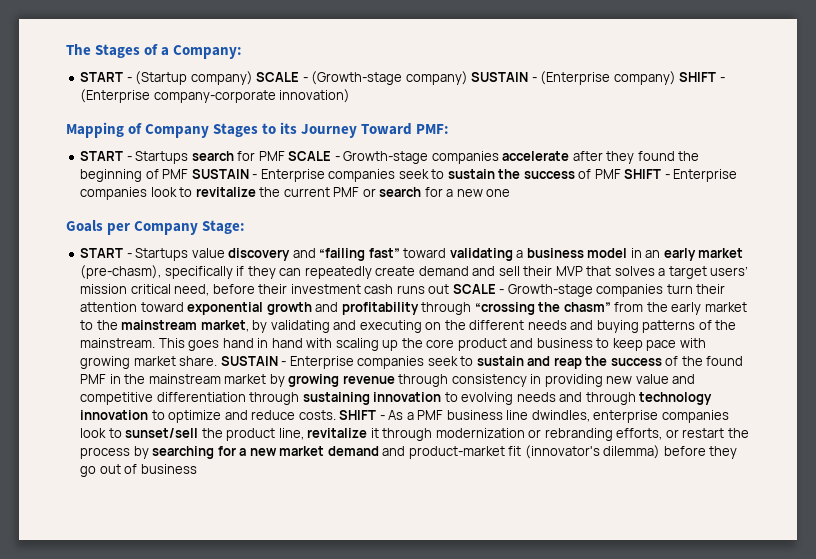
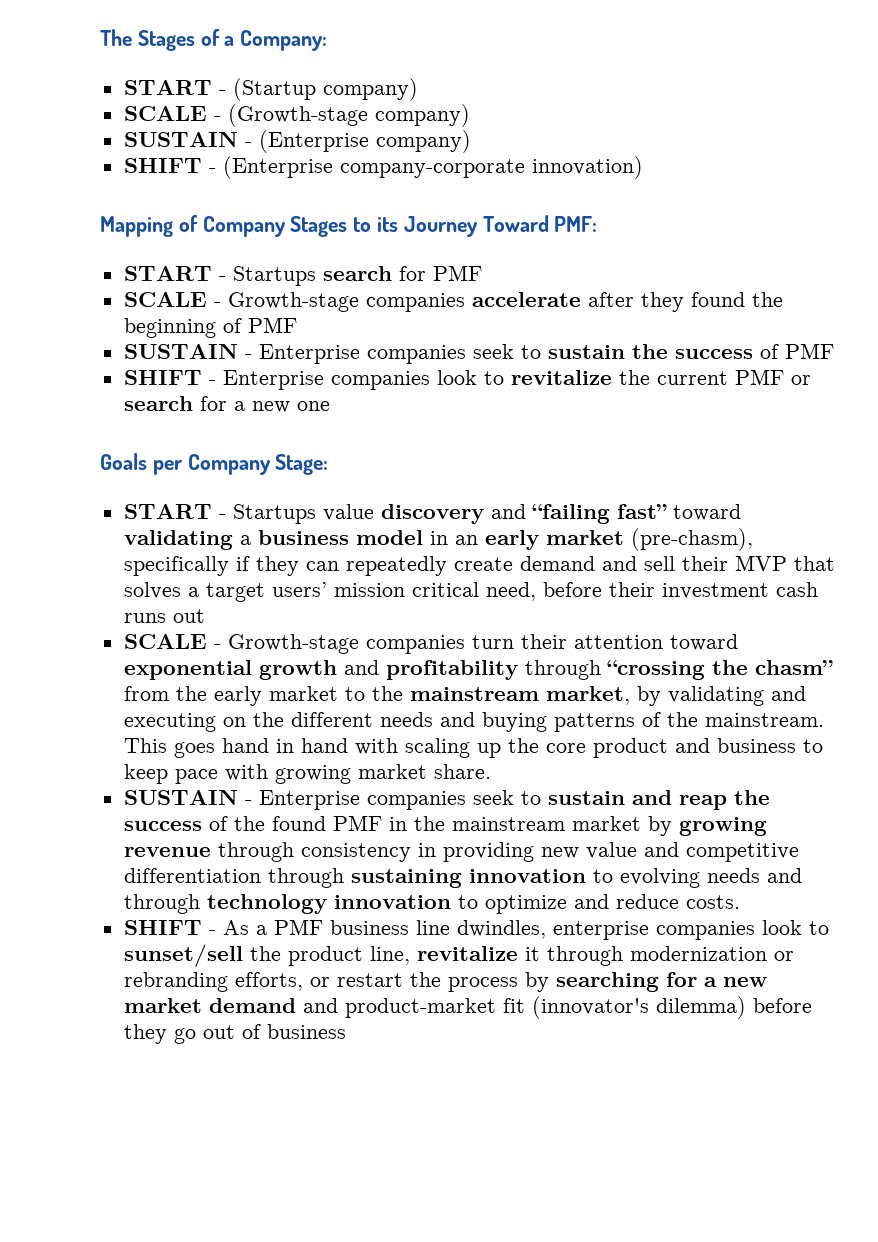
- START - (Startup company) SCALE - (Growth-stage company) SUSTAIN - (Enterprise company) SHIFT - (Enterprise company-corporate innovation)
+ START - (Startup company)
+ SCALE - (Growth-stage company)
+ SUSTAIN - (Enterprise company)
+ SHIFT - (Enterprise company-corporate innovation)
- START - Startups search for PMF SCALE - Growth-stage companies accelerate after they found the beginning of PMF SUSTAIN - Enterprise companies seek to sustain the success of PMF SHIFT - Enterprise companies look to revitalize the current PMF or search for a new one
+ START - Startups search for PMF
+ SCALE - Growth-stage companies accelerate after they found the beginning of PMF
+ SUSTAIN - Enterprise companies seek to sustain the success of PMF
+ SHIFT - Enterprise companies look to revitalize the current PMF or search for a new one
- START - Startups value discovery and “failing fast” toward validating a business model in an early market (pre-chasm), specifically if they can repeatedly create demand and sell their MVP that solves a target users’ mission critical need, before their investment cash runs out SCALE - Growth-stage companies turn their attention toward exponential growth and profitability through “crossing the chasm” from the early market to the mainstream market, by validating and executing on the different needs and buying patterns of the mainstream.
+ START - Startups value discovery and “failing fast” toward validating a business model in an early market (pre-chasm), specifically if they can repeatedly create demand and sell their MVP that solves a target users’ mission critical need, before their investment cash runs out
+ SCALE - Growth-stage companies turn their attention toward exponential growth and profitability through “crossing the chasm” from the early market to the mainstream market, by validating and executing on the different needs and buying patterns of the mainstream.
- This goes hand in hand with scaling up the core product and business to keep pace with growing market share. SUSTAIN - Enterprise companies seek to sustain and reap the success of the found PMF in the mainstream market by growing revenue through consistency in providing new value and competitive differentiation through sustaining innovation to evolving needs and through technology innovation to optimize and reduce costs. SHIFT - As a PMF business line dwindles, enterprise companies look to sunset/sell the product line, revitalize it through modernization or rebranding efforts, or restart the process by searching for a new market demand and product-market fit (innovator's dilemma) before they go out of business
+ This goes hand in hand with scaling up the core product and business to keep pace with growing market share.
+ SUSTAIN - Enterprise companies seek to sustain and reap the success of the found PMF in the mainstream market by growing revenue through consistency in providing new value and competitive differentiation through sustaining innovation to evolving needs and through technology innovation to optimize and reduce costs.
+ SHIFT - As a PMF business line dwindles, enterprise companies look to sunset/sell the product line, revitalize it through modernization or rebranding efforts, or restart the process by searching for a new market demand and product-market fit (innovator's dilemma) before they go out of business

